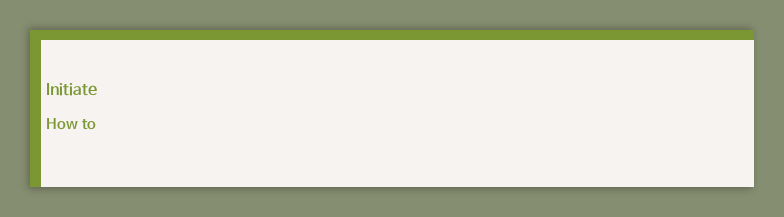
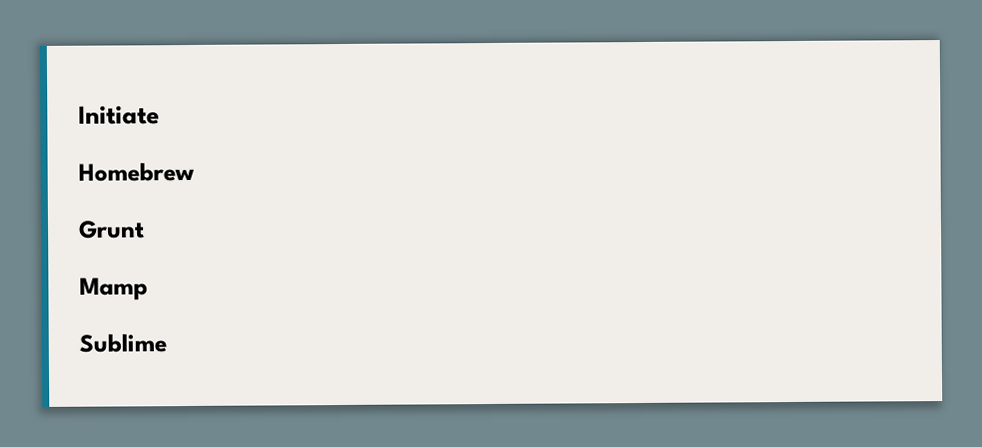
- How to
+ Homebrew
+ Grunt
+ Mamp
+ Sublime

